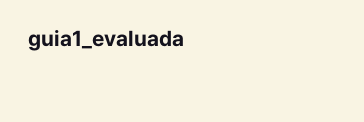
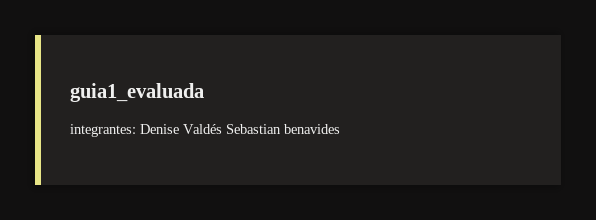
+ integrantes: Denise Valdés Sebastian benavides

